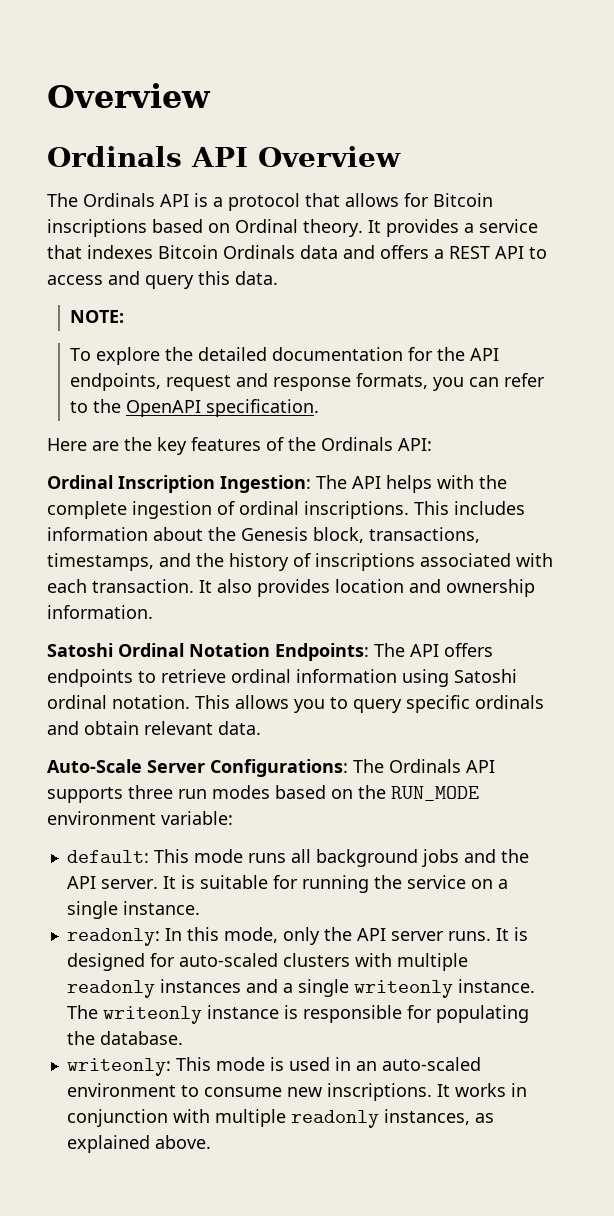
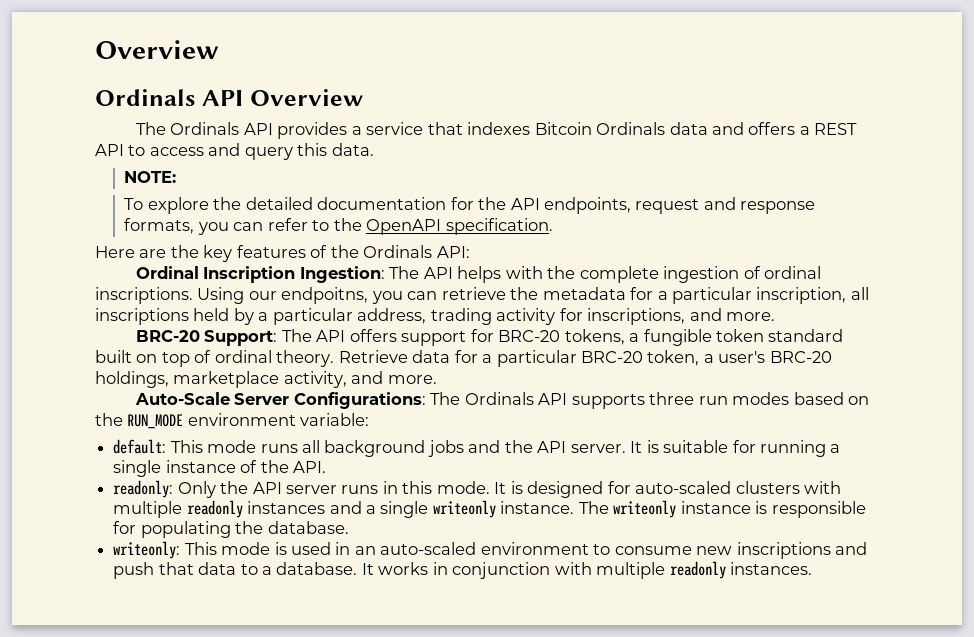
- The Ordinals API is a protocol that allows for Bitcoin inscriptions based on Ordinal theory. It provides a service that indexes Bitcoin Ordinals data and offers a REST API to access and query this data.
+ The Ordinals API provides a service that indexes Bitcoin Ordinals data and offers a REST API to access and query this data.
- This includes information about the Genesis block, transactions, timestamps, and the history of inscriptions associated with each transaction. It also provides location and ownership information.
- Satoshi Ordinal Notation Endpoints: The API offers endpoints to retrieve ordinal information using Satoshi ordinal notation. This allows you to query specific ordinals and obtain relevant data.
+ Using our endpoitns, you can retrieve the metadata for a particular inscription, all inscriptions held by a particular address, trading activity for inscriptions, and more.
+ BRC-20 Support: The API offers support for BRC-20 tokens, a fungible token standard built on top of ordinal theory. Retrieve data for a particular BRC-20 token, a user's BRC-20 holdings, marketplace activity, and more.
- It is suitable for running the service on a single instance.
- readonly: In this mode, only the API server runs.
+ It is suitable for running a single instance of the API.
+ readonly: Only the API server runs in this mode.
- writeonly: This mode is used in an auto-scaled environment to consume new inscriptions.
+ writeonly: This mode is used in an auto-scaled environment to consume new inscriptions and push that data to a database.
- It works in conjunction with multiple readonly instances, as explained above.
+ It works in conjunction with multiple readonly instances.

